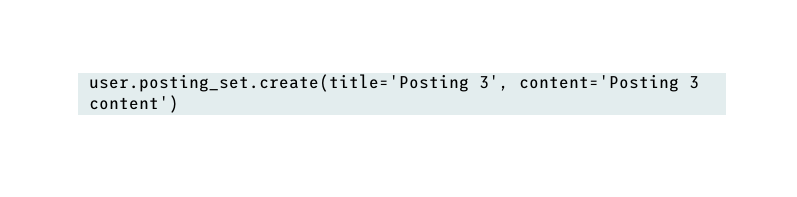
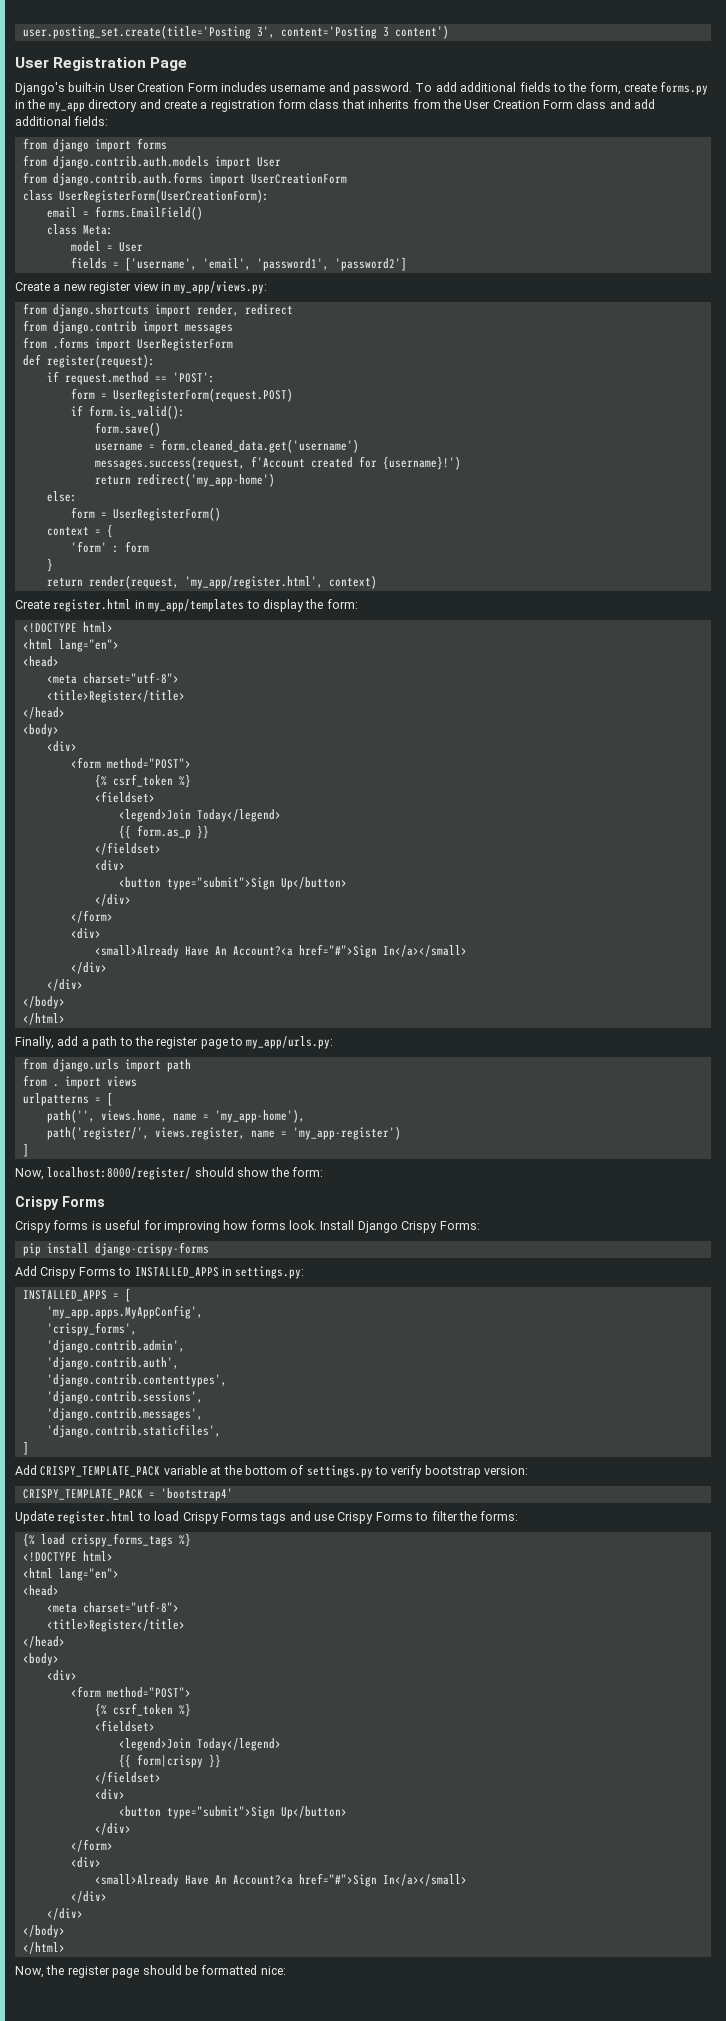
+ User Registration Page
+ Django's built-in User Creation Form includes username and password. To add additional fields to the form, create forms.py in the my_app directory and create a registration form class that inherits from the User Creation Form class and add additional fields:
+ from django import forms
+ from django.contrib.auth.models import User
+ from django.contrib.auth.forms import UserCreationForm
+ class UserRegisterForm(UserCreationForm):
+ email = forms.EmailField()
+ class Meta:
+ model = User
+ fields = ['username', 'email', 'password1', 'password2']
+ Create a new register view in my_app/views.py:
+ from django.shortcuts import render, redirect
+ from django.contrib import messages
+ from .forms import UserRegisterForm
+ def register(request):
+ if request.method == 'POST':
+ form = UserRegisterForm(request.POST)
+ if form.is_valid():
+ form.save()
+ username = form.cleaned_data.get('username')
+ messages.success(request, f'Account created for {username}!')
+ return redirect('my_app-home')
+ else:
+ form = UserRegisterForm()
+ context = {
+ 'form' : form
+ }
+ return render(request, 'my_app/register.html', context)
+ Create register.html in my_app/templates to display the form:
+ <!DOCTYPE html>
+ <html lang="en">
+ <head>
+ <meta charset="utf-8">
+ <title>Register</title>
+ </head>
+ <body>
+ <div>
+ <form method="POST">
+ {% csrf_token %}
+ <fieldset>
+ <legend>Join Today</legend>
+ {{ form.as_p }}
+ </fieldset>
+ <div>
+ <button type="submit">Sign Up</button>
+ </div>
+ </form>
+ <div>
+ <small>Already Have An Account?<a href="#">Sign In</a></small>
+ </div>
+ </div>
+ </body>
+ </html>
+ Finally, add a path to the register page to my_app/urls.py:
+ from django.urls import path
+ from . import views
+ urlpatterns = [
+ path('', views.home, name = 'my_app-home'),
+ path('register/', views.register, name = 'my_app-register')
+ ]
+ Now, localhost:8000/register/ should show the form:
+ Crispy Forms
+ Crispy forms is useful for improving how forms look. Install Django Crispy Forms:
+ pip install django-crispy-forms
+ Add Crispy Forms to INSTALLED_APPS in settings.py:
+ INSTALLED_APPS = [
+ 'my_app.apps.MyAppConfig',
+ 'crispy_forms',
+ 'django.contrib.admin',
+ 'django.contrib.auth',
+ 'django.contrib.contenttypes',
+ 'django.contrib.sessions',
+ 'django.contrib.messages',
+ 'django.contrib.staticfiles',
+ ]
+ Add CRISPY_TEMPLATE_PACK variable at the bottom of settings.py to verify bootstrap version:
+ CRISPY_TEMPLATE_PACK = 'bootstrap4'
+ Update register.html to load Crispy Forms tags and use Crispy Forms to filter the forms:
+ {% load crispy_forms_tags %}
+ <!DOCTYPE html>
+ <html lang="en">
+ <head>
+ <meta charset="utf-8">
+ <title>Register</title>
+ </head>
+ <body>
+ <div>
+ <form method="POST">
+ {% csrf_token %}
+ <fieldset>
+ <legend>Join Today</legend>
+ {{ form|crispy }}
+ </fieldset>
+ <div>
+ <button type="submit">Sign Up</button>
+ </div>
+ </form>
+ <div>
+ <small>Already Have An Account?<a href="#">Sign In</a></small>
+ </div>
+ </div>
+ </body>
+ </html>
+ Now, the register page should be formatted nice:

